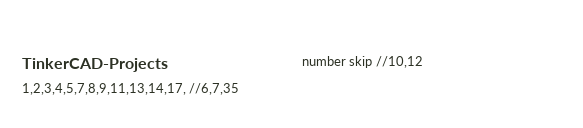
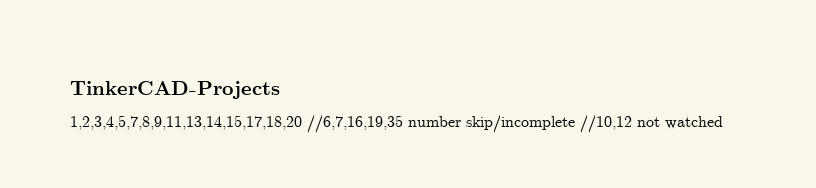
- 1,2,3,4,5,7,8,9,11,13,14,17, //6,7,35 number skip //10,12
+ 1,2,3,4,5,7,8,9,11,13,14,15,17,18,20 //6,7,16,19,35 number skip/incomplete //10,12 not watched

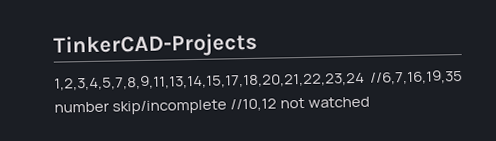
- 1,2,3,4,5,7,8,9,11,13,14,15,17,18,20 //6,7,16,19,35 number skip/incomplete //10,12 not watched
+ 1,2,3,4,5,7,8,9,11,13,14,15,17,18,20,21,22,23,24 //6,7,16,19,35 number skip/incomplete //10,12 not watched

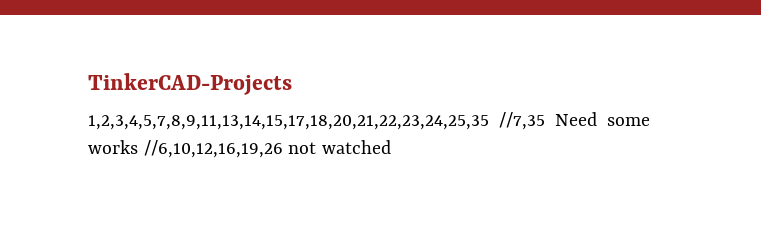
- 1,2,3,4,5,7,8,9,11,13,14,15,17,18,20,21,22,23,24 //6,7,16,19,35 number skip/incomplete //10,12 not watched
+ 1,2,3,4,5,7,8,9,11,13,14,15,17,18,20,21,22,23,24,25,35 //7,35 Need some works //6,10,12,16,19,26 not watched

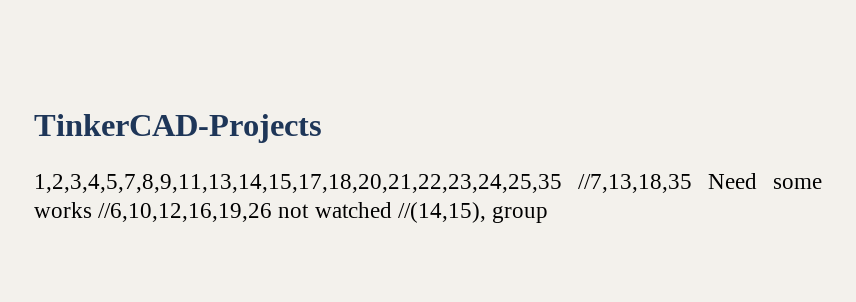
- 1,2,3,4,5,7,8,9,11,13,14,15,17,18,20,21,22,23,24,25,35 //7,35 Need some works //6,10,12,16,19,26 not watched
+ 1,2,3,4,5,7,8,9,11,13,14,15,17,18,20,21,22,23,24,25,35 //7,13,18,35 Need some works //6,10,12,16,19,26 not watched //(14,15), group

